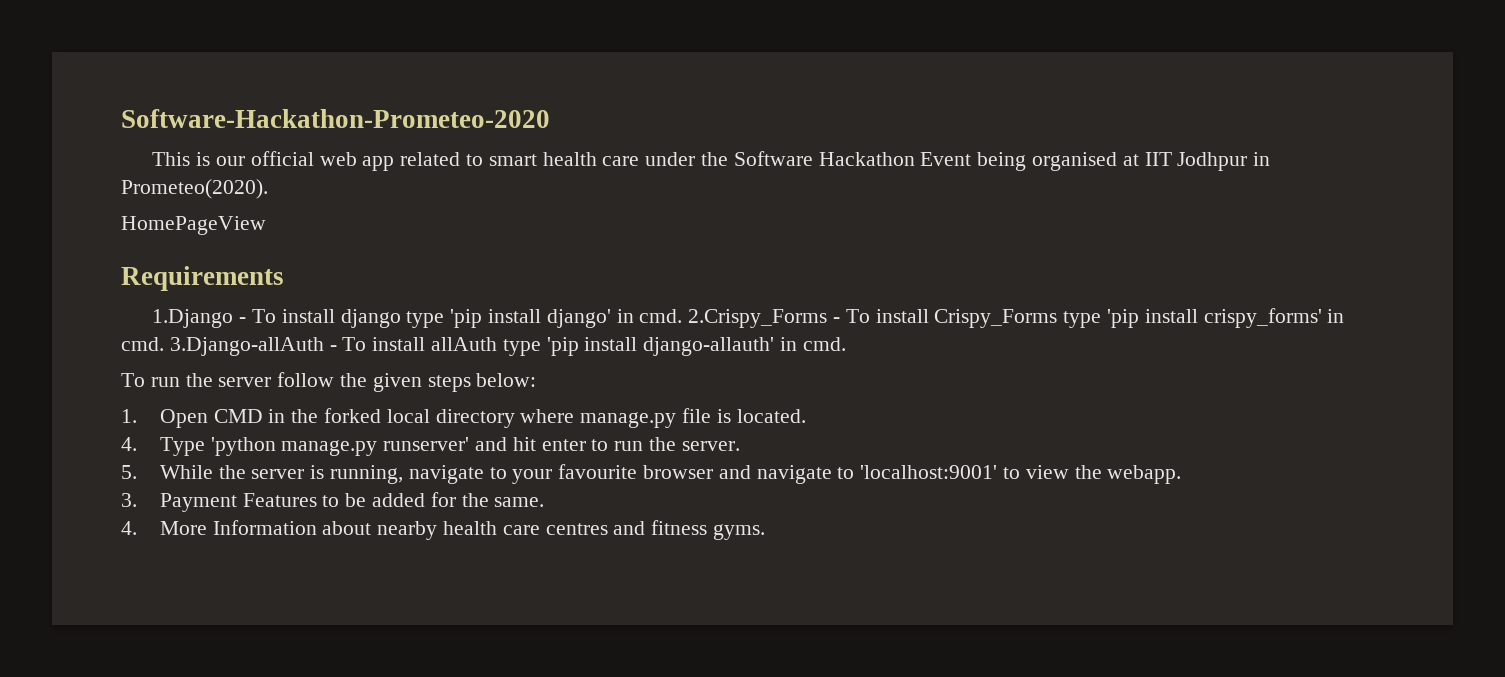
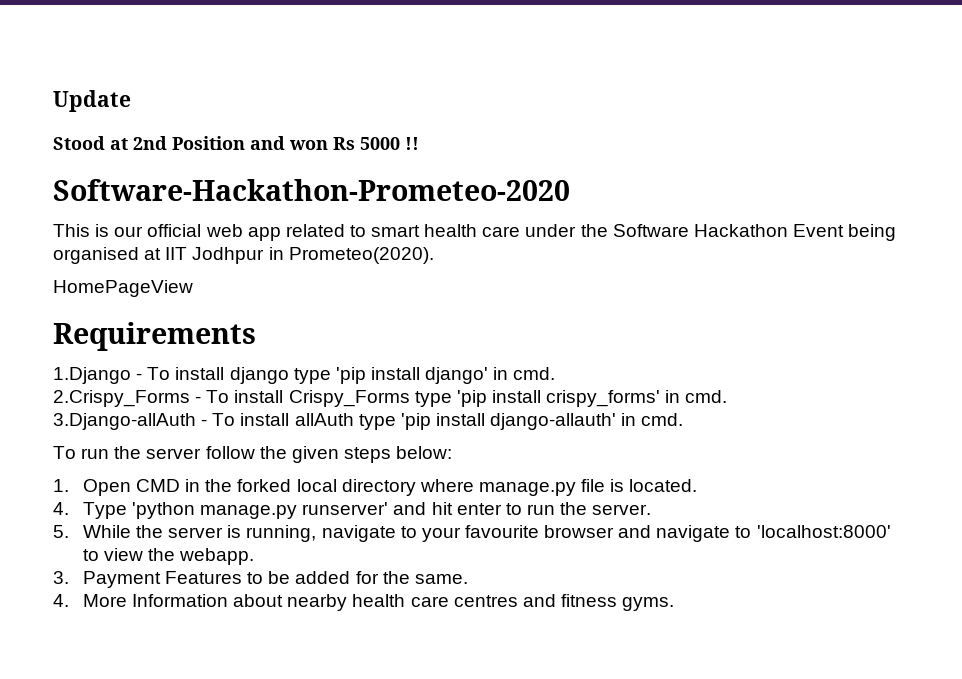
+ Update
+ Stood at 2nd Position and won Rs 5000 !!
- 1.Django - To install django type 'pip install django' in cmd. 2.Crispy_Forms - To install Crispy_Forms type 'pip install crispy_forms' in cmd. 3.Django-allAuth - To install allAuth type 'pip install django-allauth' in cmd.
+ 1.Django - To install django type 'pip install django' in cmd.
+ 2.Crispy_Forms - To install Crispy_Forms type 'pip install crispy_forms' in cmd.
+ 3.Django-allAuth - To install allAuth type 'pip install django-allauth' in cmd.
- 5. While the server is running, navigate to your favourite browser and navigate to 'localhost:9001' to view the webapp.
+ 5. While the server is running, navigate to your favourite browser and navigate to 'localhost:8000' to view the webapp.

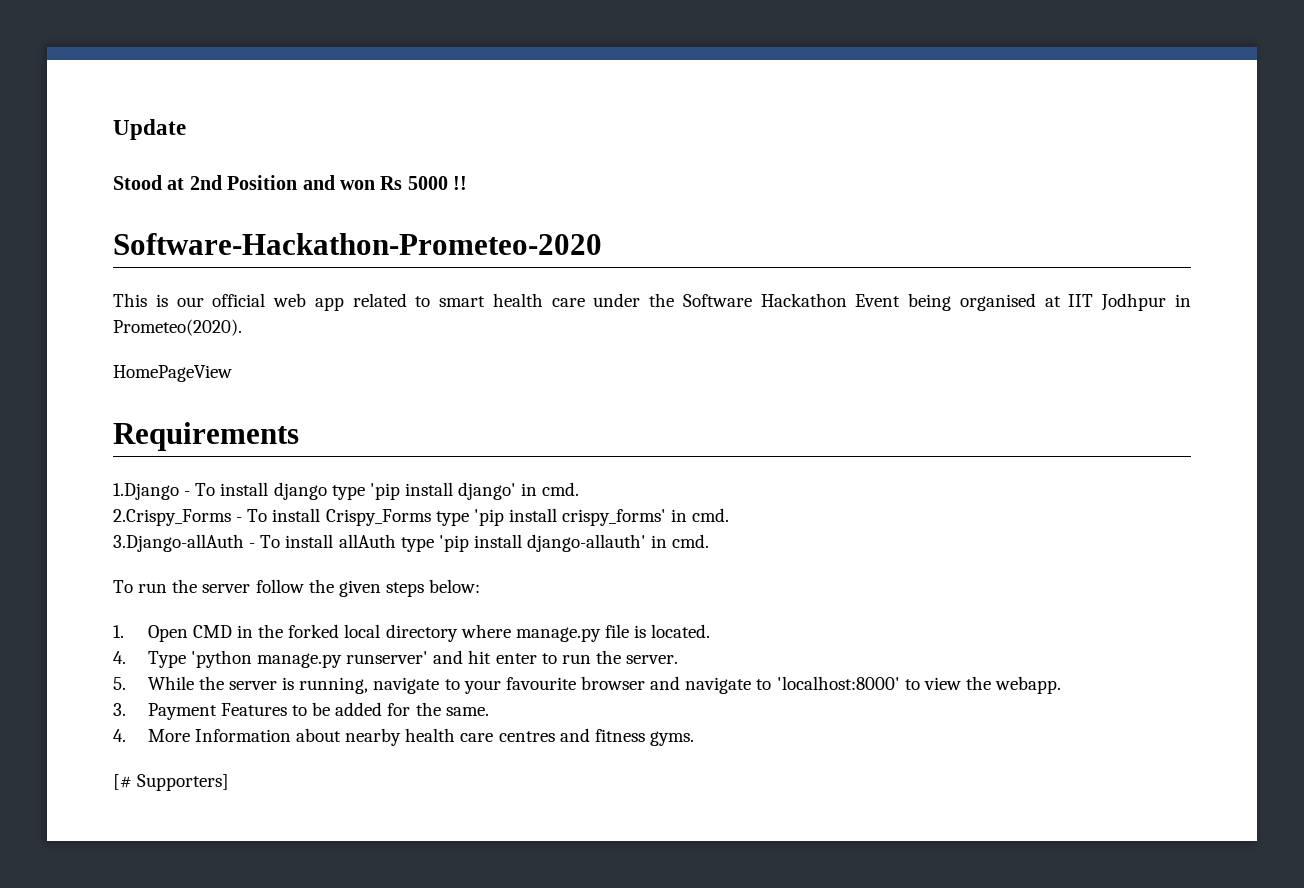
+ [# Supporters]

